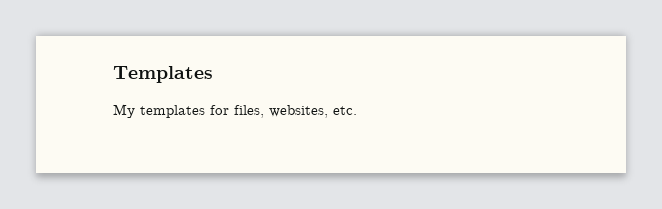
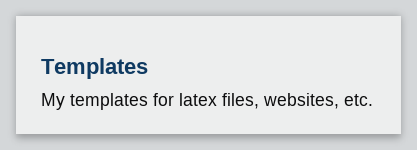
- My templates for files, websites, etc.
+ My templates for latex files, websites, etc.

